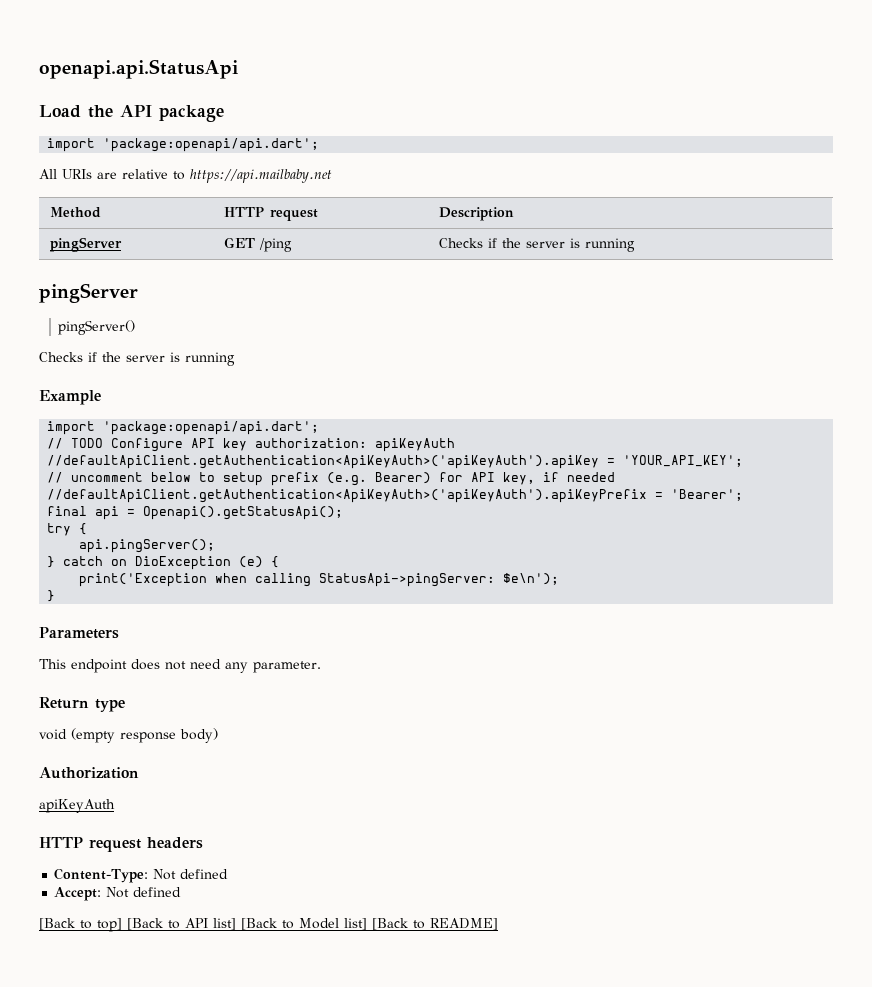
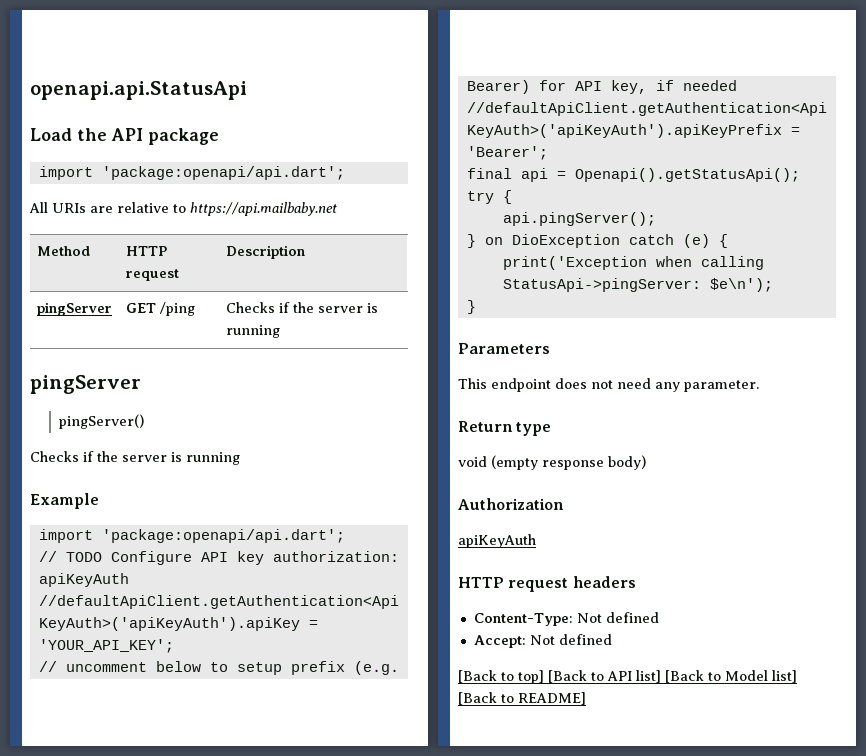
- } catch on DioException (e) {
+ } on DioException catch (e) {

